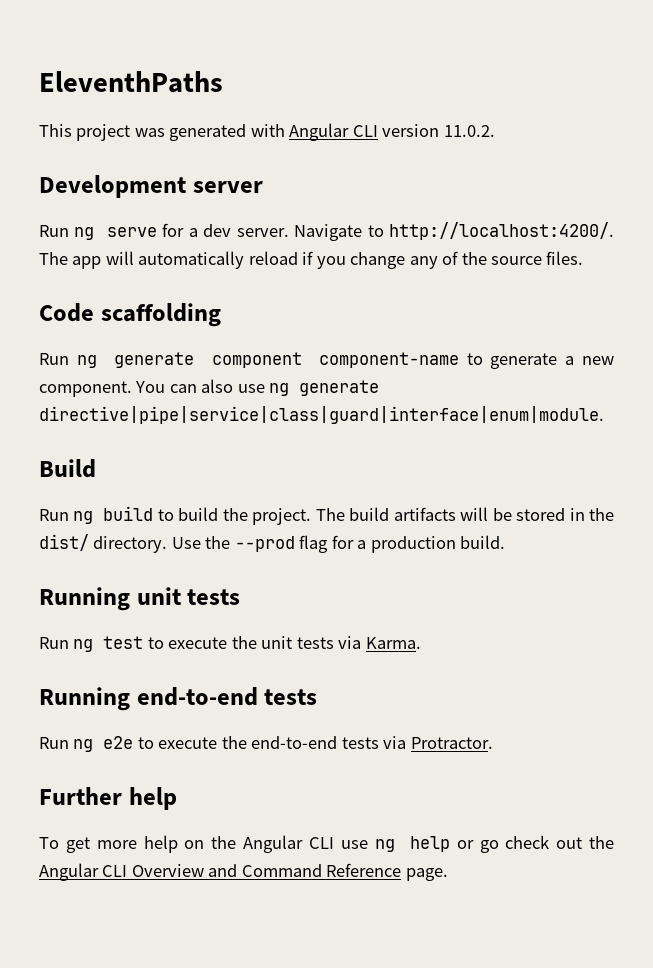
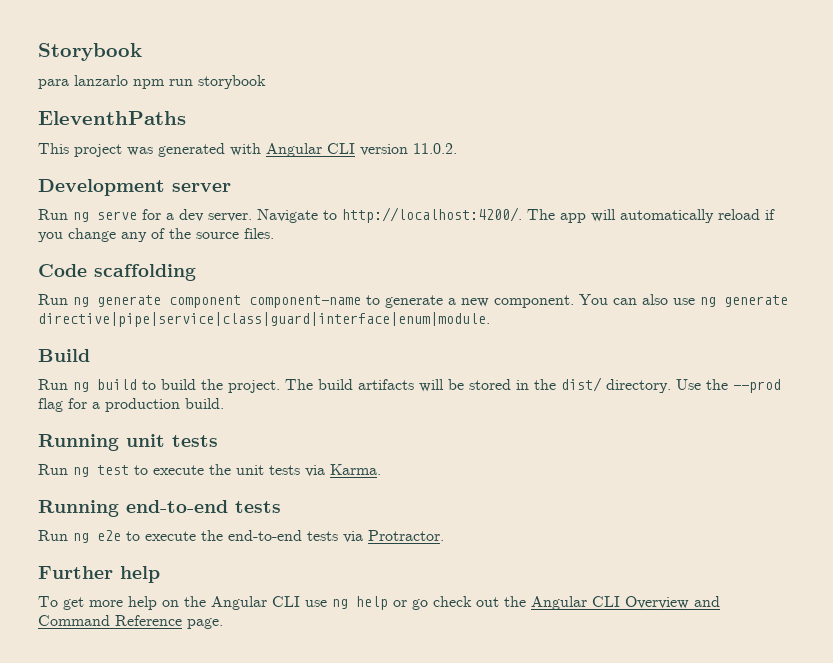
+ Storybook
+ para lanzarlo npm run storybook

